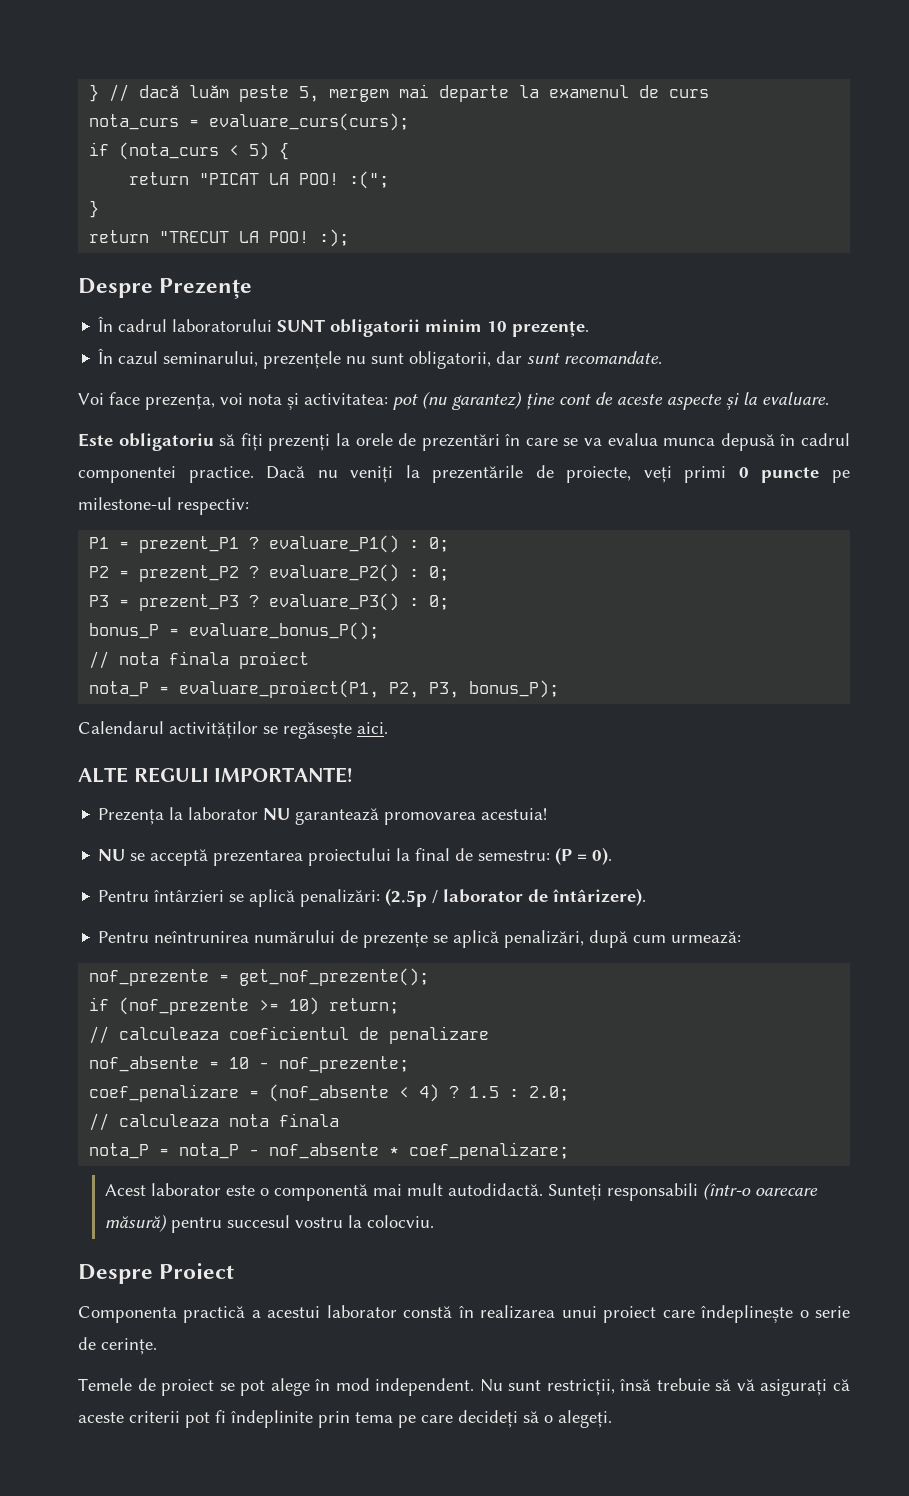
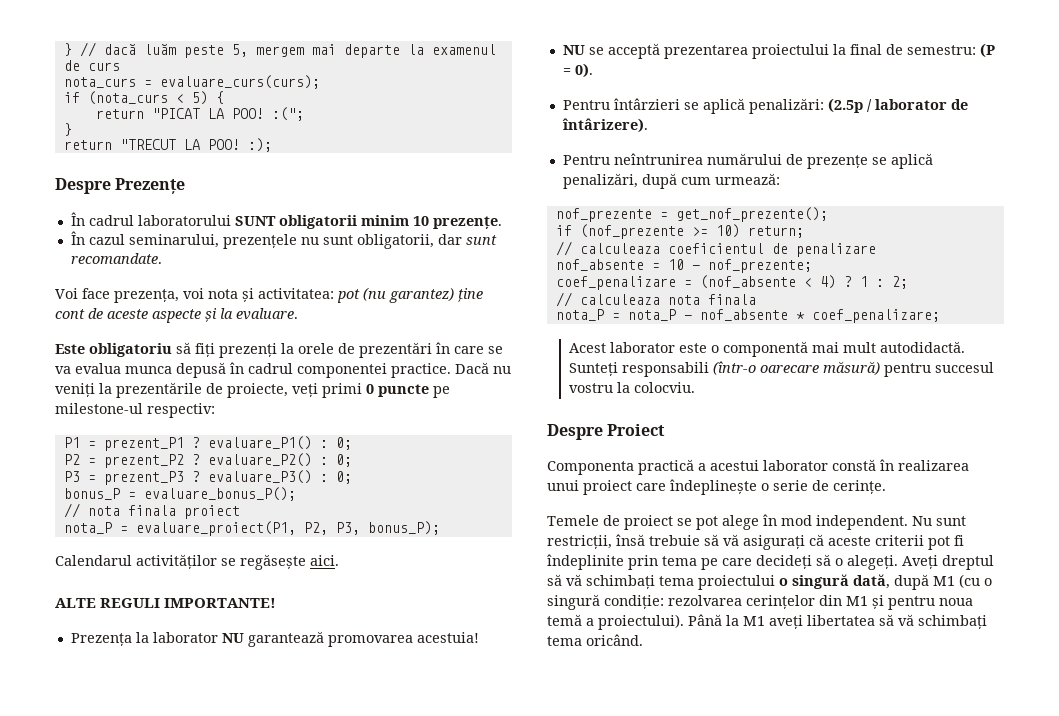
- 1.5 : 2.0;
+ 1 : 2;
+ Aveți dreptul să vă schimbați tema proiectului o singură dată, după M1 (cu o singură condiție: rezolvarea cerințelor din M1 și pentru noua temă a proiectului). Până la M1 aveți libertatea să vă schimbați tema oricând.

